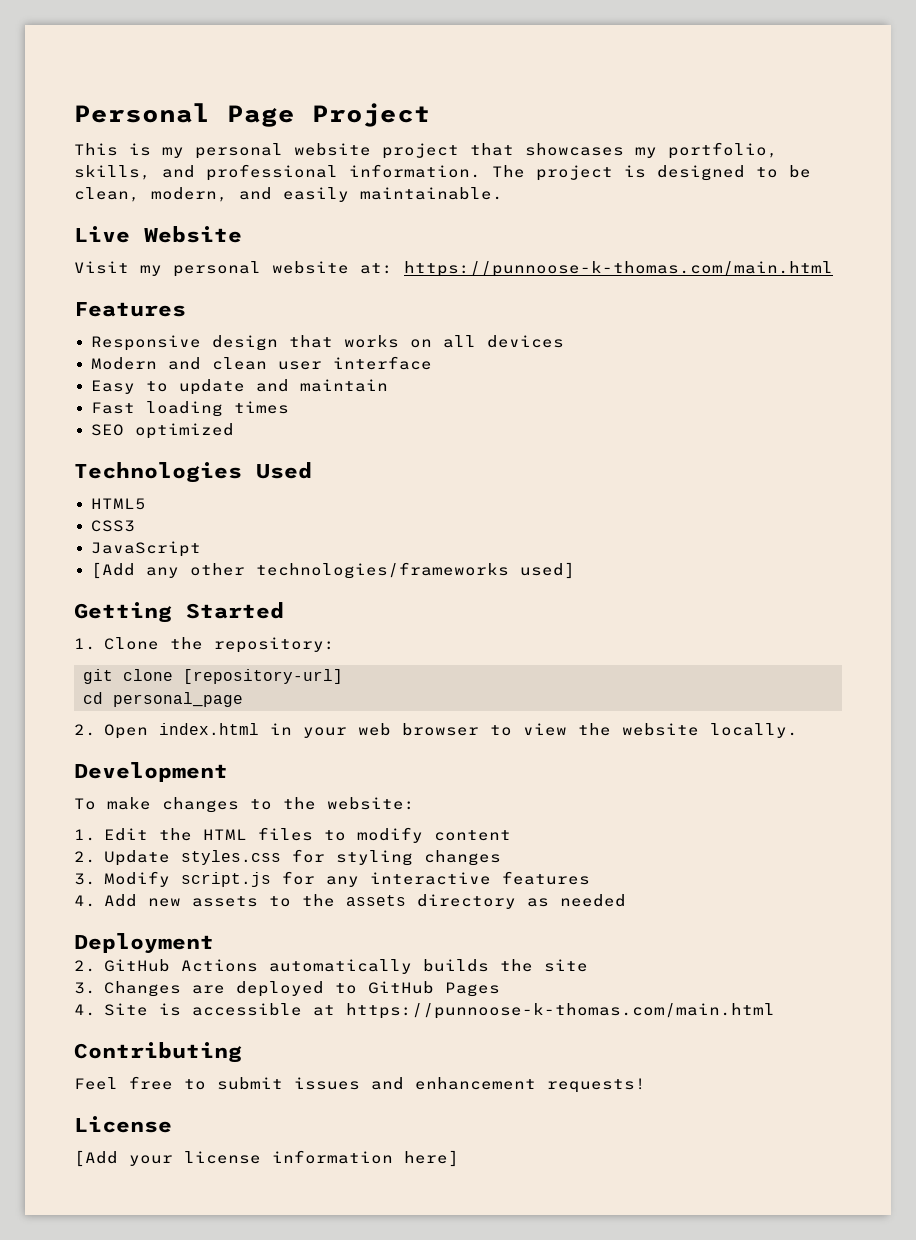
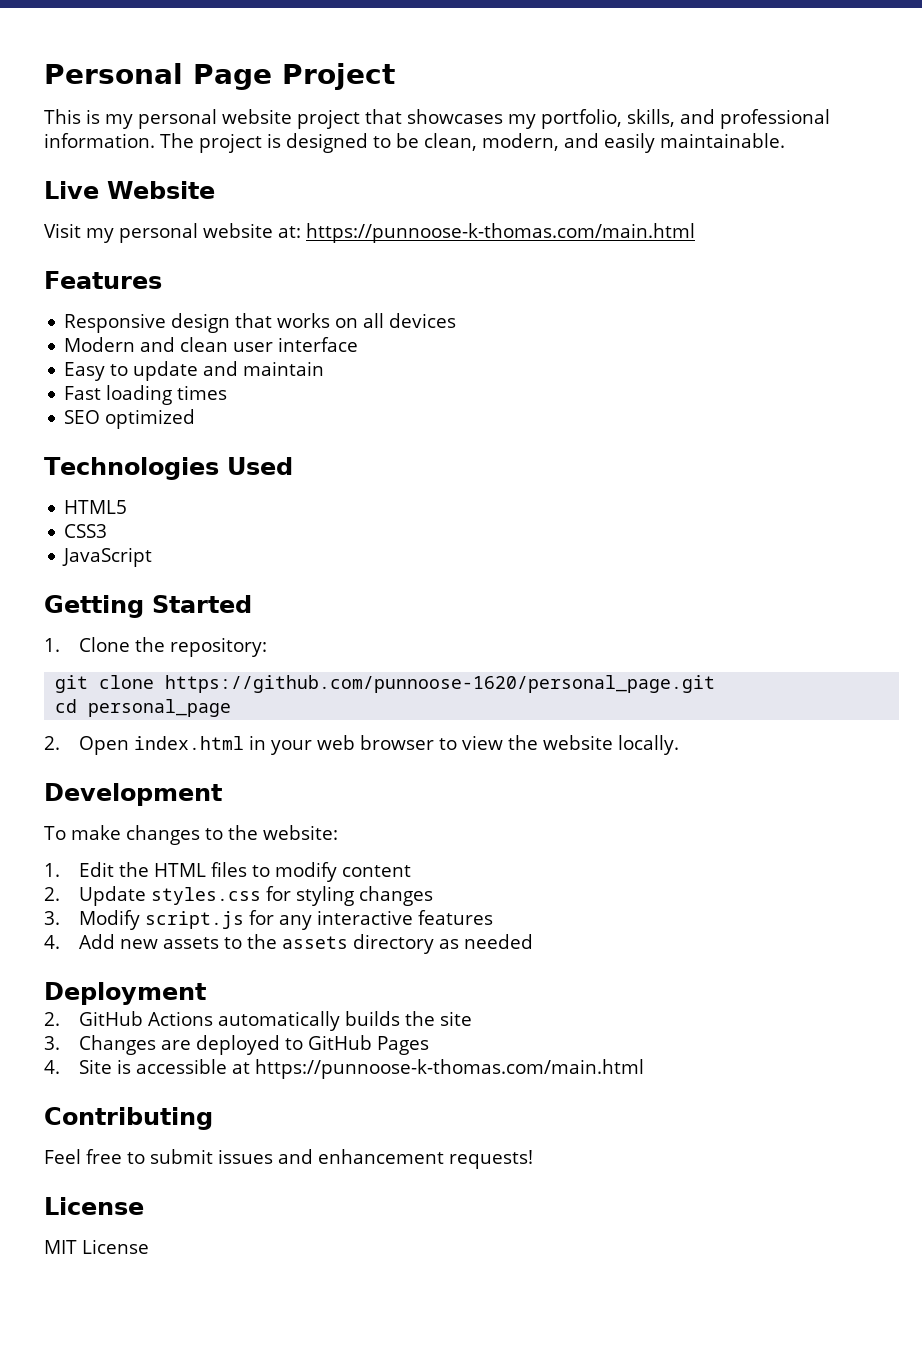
- [Add any other technologies/frameworks used]
- git clone [repository-url]
+ git clone https://github.com/punnoose-1620/personal_page.git
- [Add your license information here]
+ MIT License

